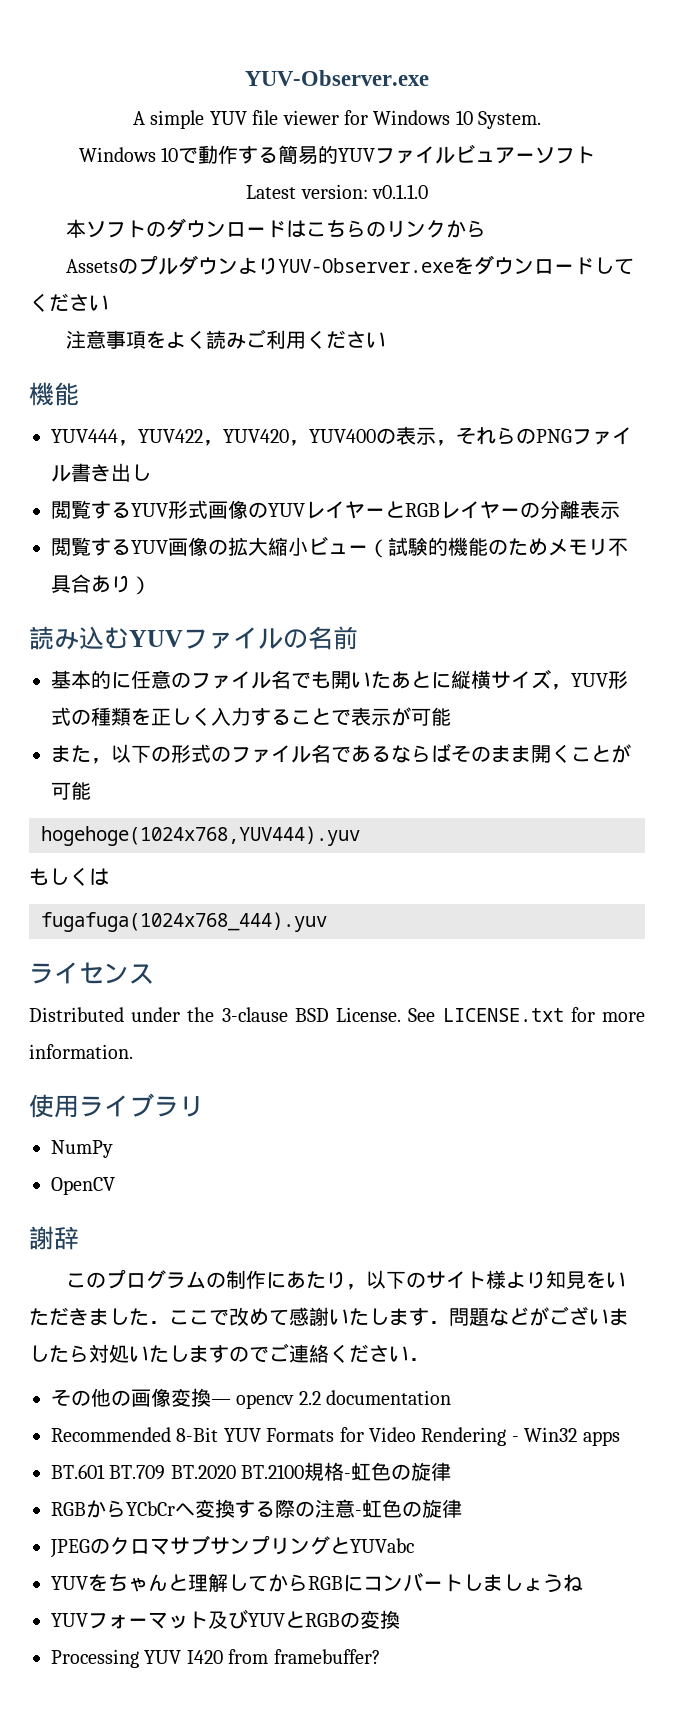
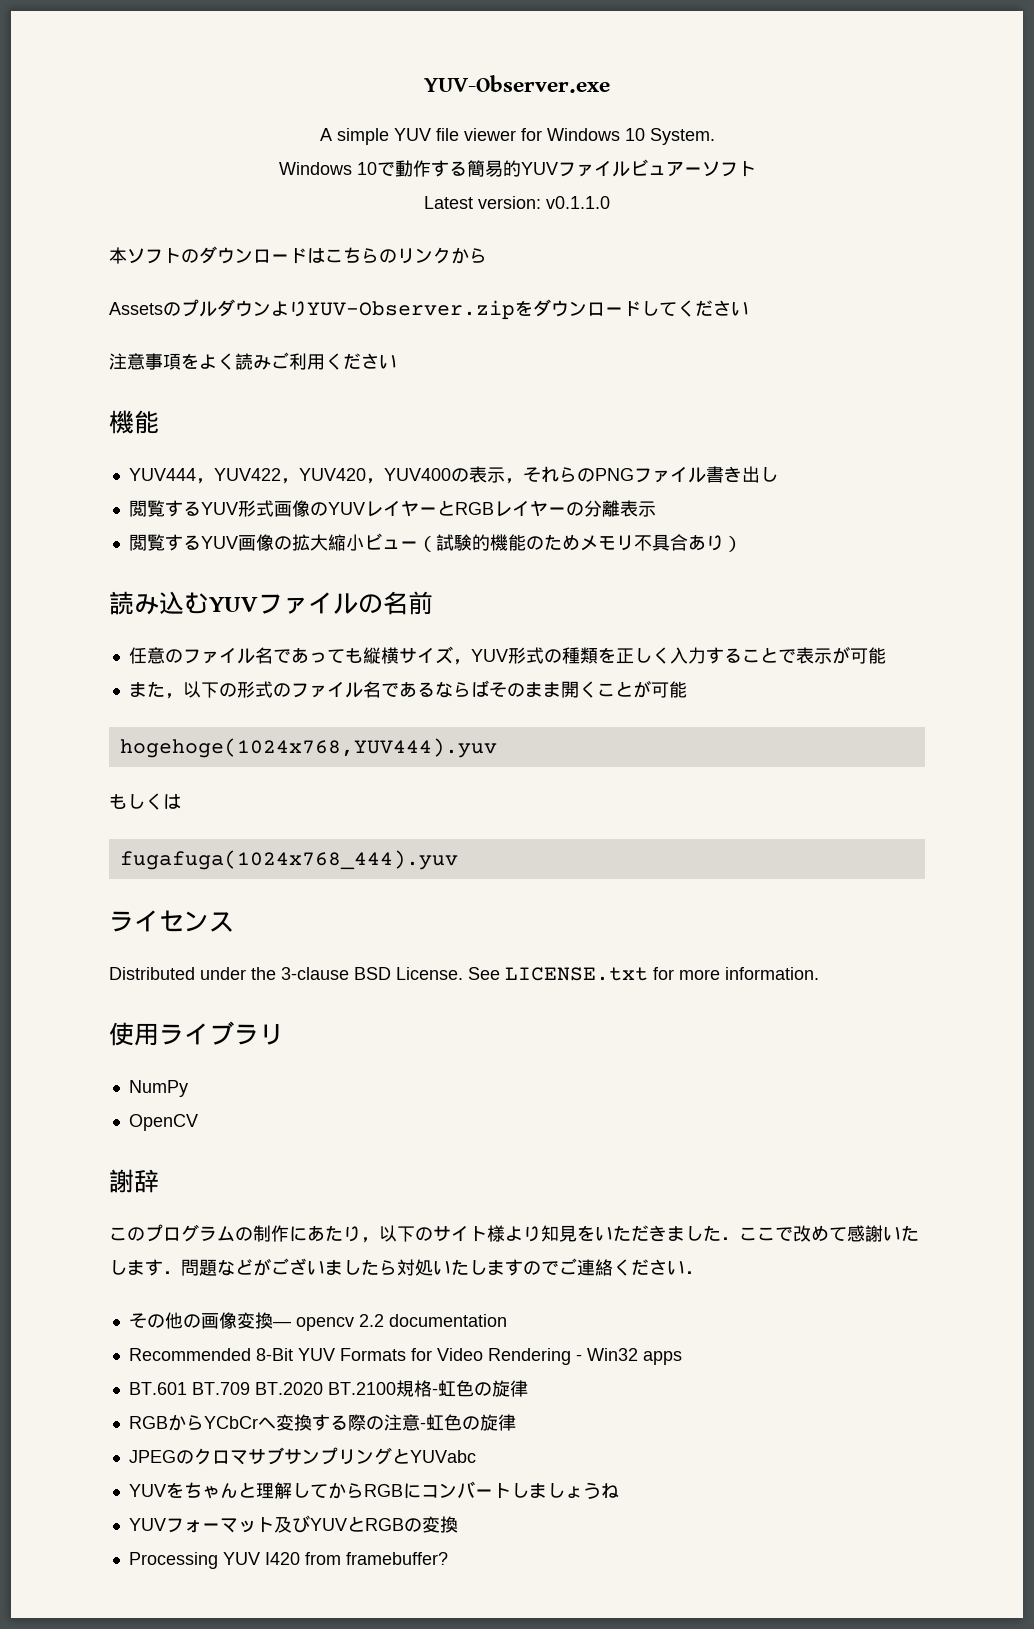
- AssetsのプルダウンよりYUV-Observer.exeをダウンロードしてください
+ AssetsのプルダウンよりYUV-Observer.zipをダウンロードしてください
- 基本的に任意のファイル名でも開いたあとに縦横サイズ，YUV形式の種類を正しく入力することで表示が可能
+ 任意のファイル名であっても縦横サイズ，YUV形式の種類を正しく入力することで表示が可能

